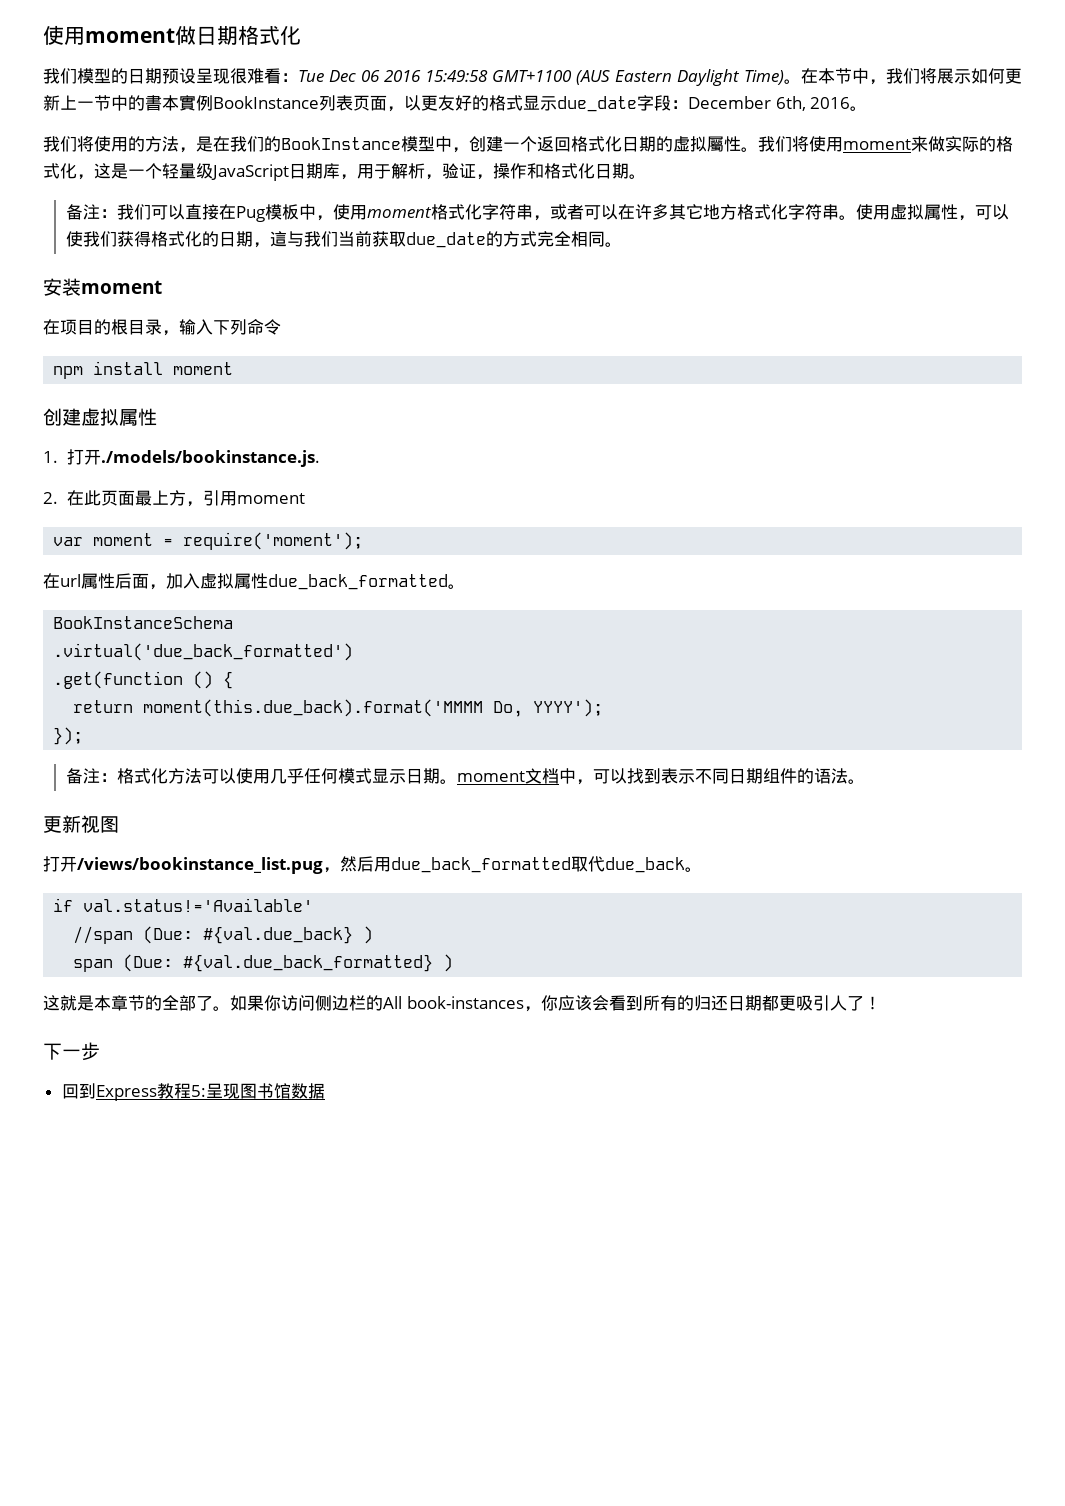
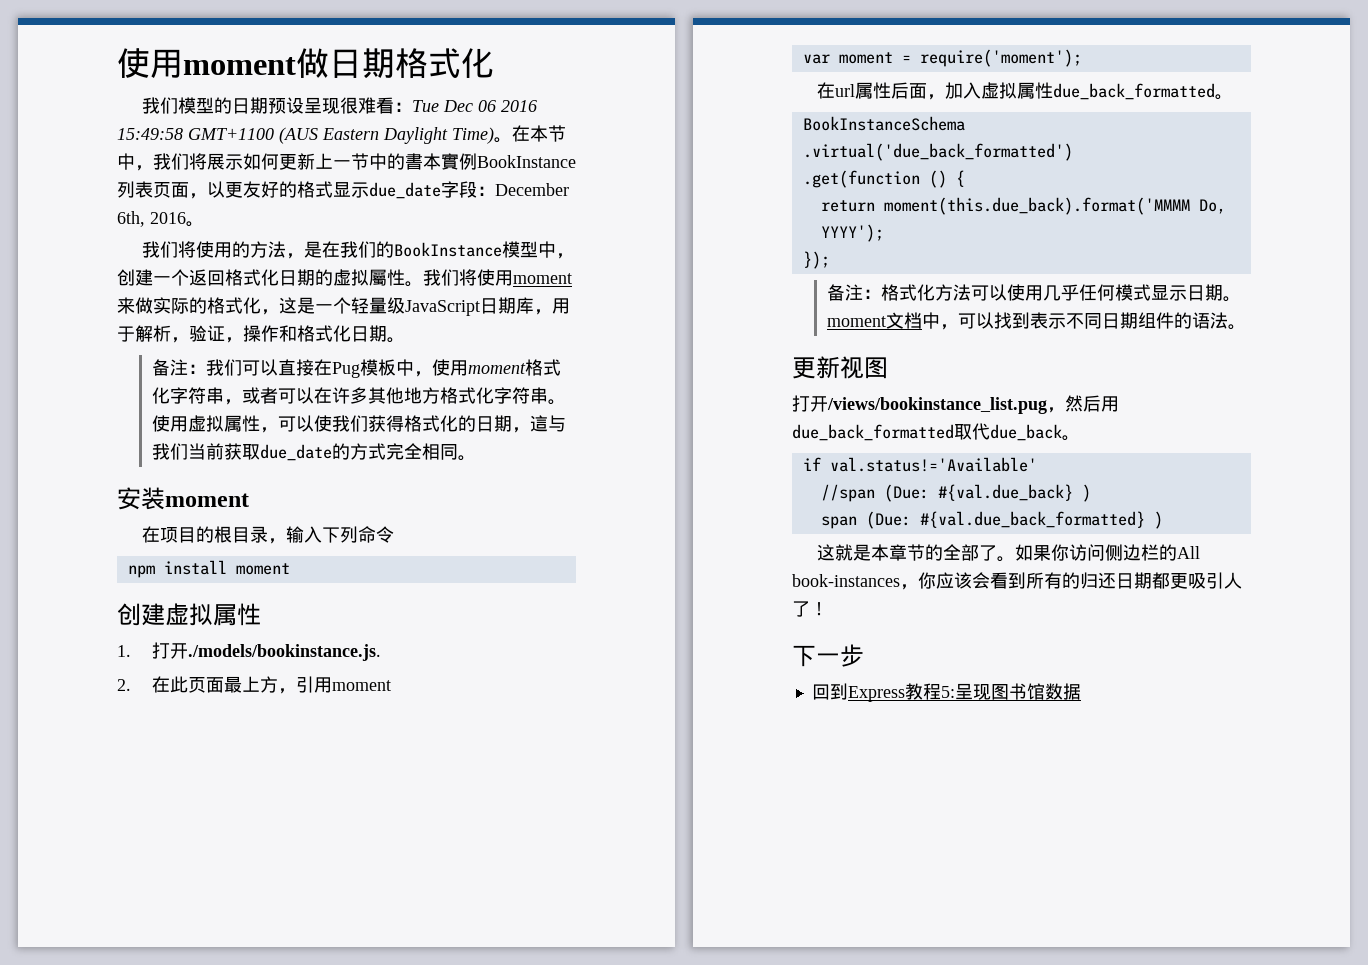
- 备注：我们可以直接在Pug模板中，使用moment格式化字符串，或者可以在许多其它地方格式化字符串。
+ 备注：我们可以直接在Pug模板中，使用moment格式化字符串，或者可以在许多其他地方格式化字符串。

